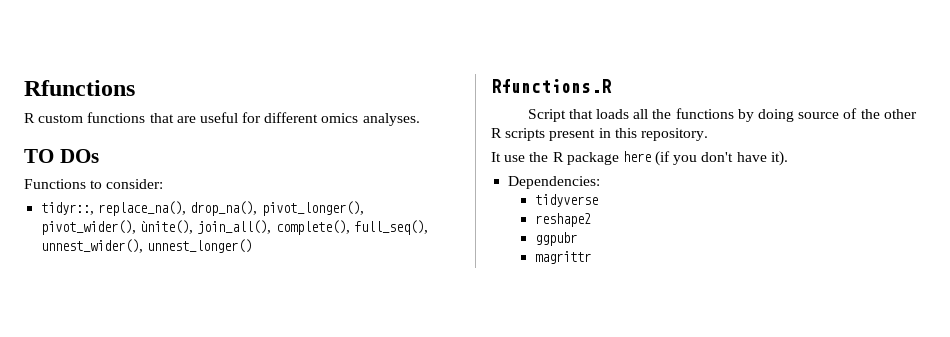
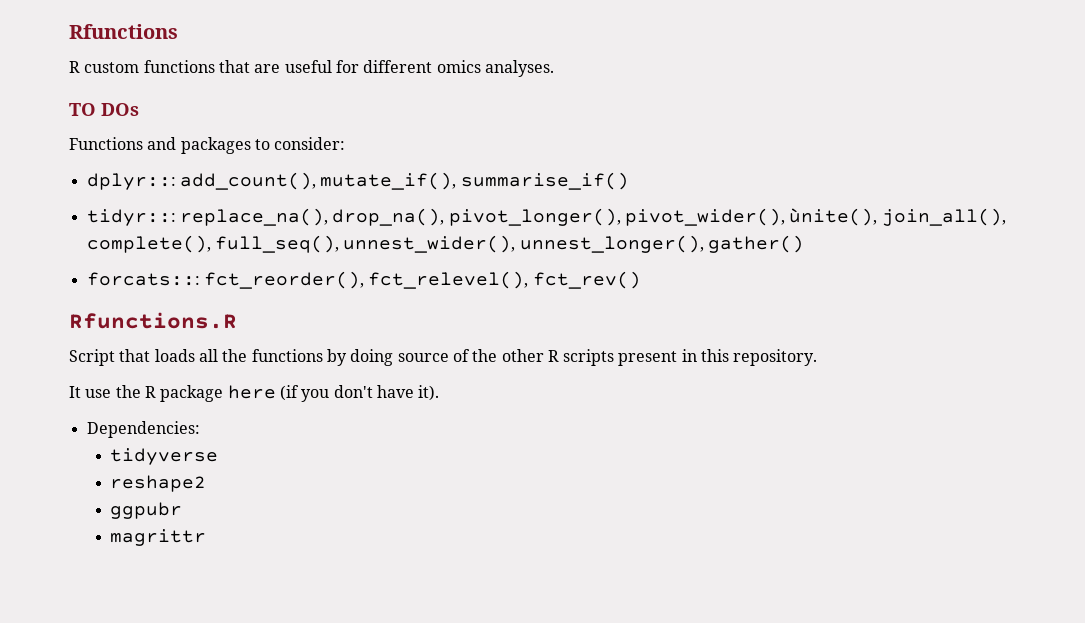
- Functions to consider:
+ Functions and packages to consider:
- tidyr::, replace_na(), drop_na(), pivot_longer(), pivot_wider(), ùnite(), join_all(), complete(), full_seq(), unnest_wider(), unnest_longer()
+ dplyr::: add_count(), mutate_if(), summarise_if()
+ tidyr::: replace_na(), drop_na(), pivot_longer(), pivot_wider(), ùnite(), join_all(), complete(), full_seq(), unnest_wider(), unnest_longer(), gather()
+ forcats::: fct_reorder(), fct_relevel(), fct_rev()

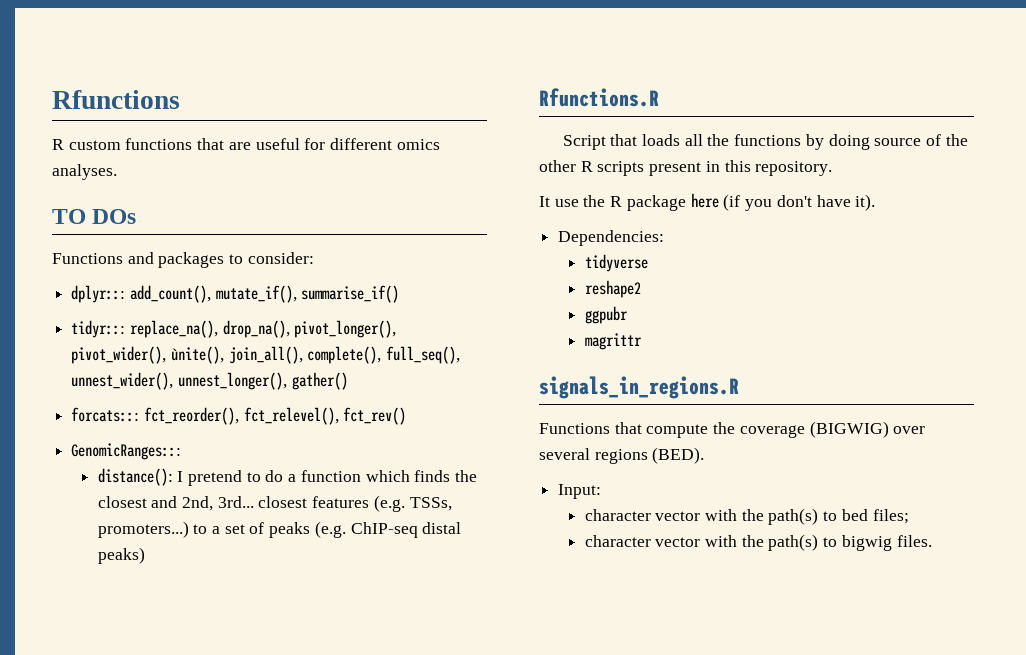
+ GenomicRanges:::
+ distance(): I pretend to do a function which finds the closest and 2nd, 3rd... closest features (e.g. TSSs, promoters...) to a set of peaks (e.g. ChIP-seq distal peaks)
+ signals_in_regions.R
+ Functions that compute the coverage (BIGWIG) over several regions (BED).
+ Input:
+ character vector with the path(s) to bed files;
+ character vector with the path(s) to bigwig files.

